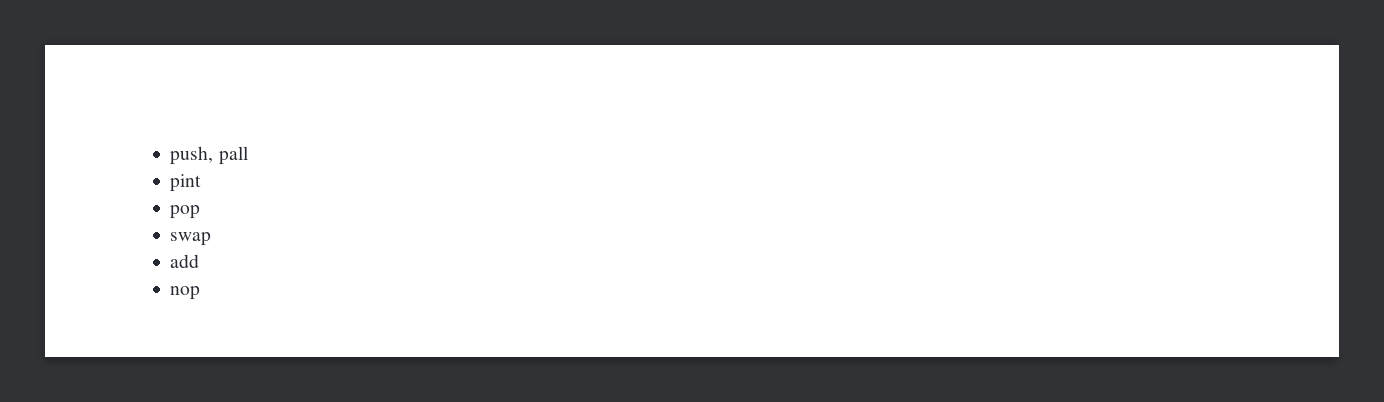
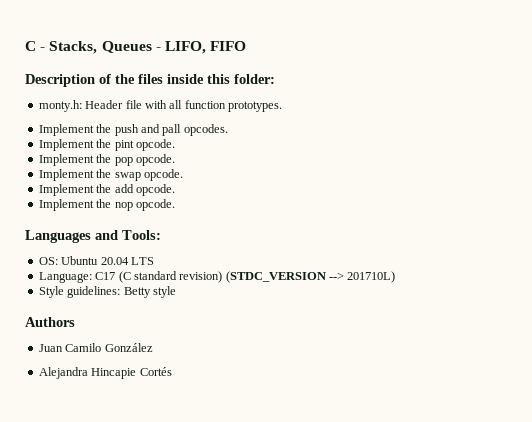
- push, pall
- pint
- pop
- swap
- add
- nop
+ C - Stacks, Queues - LIFO, FIFO
+ Description of the files inside this folder:
+ monty.h: Header file with all function prototypes.
+ Implement the push and pall opcodes.
+ Implement the pint opcode.
+ Implement the pop opcode.
+ Implement the swap opcode.
+ Implement the add opcode.
+ Implement the nop opcode.
+ Languages and Tools:
+ OS: Ubuntu 20.04 LTS
+ Language: C17 (C standard revision) (STDC_VERSION --> 201710L)
+ Style guidelines: Betty style
+ Authors
+ Juan Camilo González
+ Alejandra Hincapie Cortés

